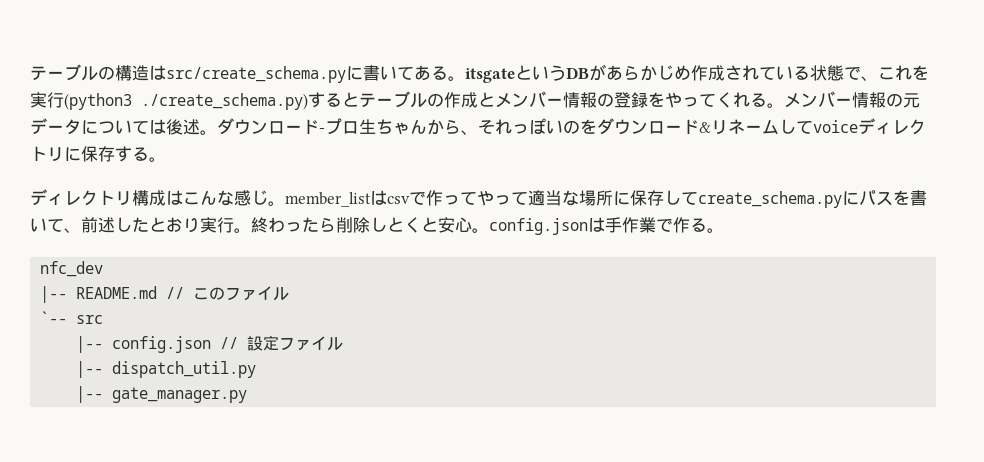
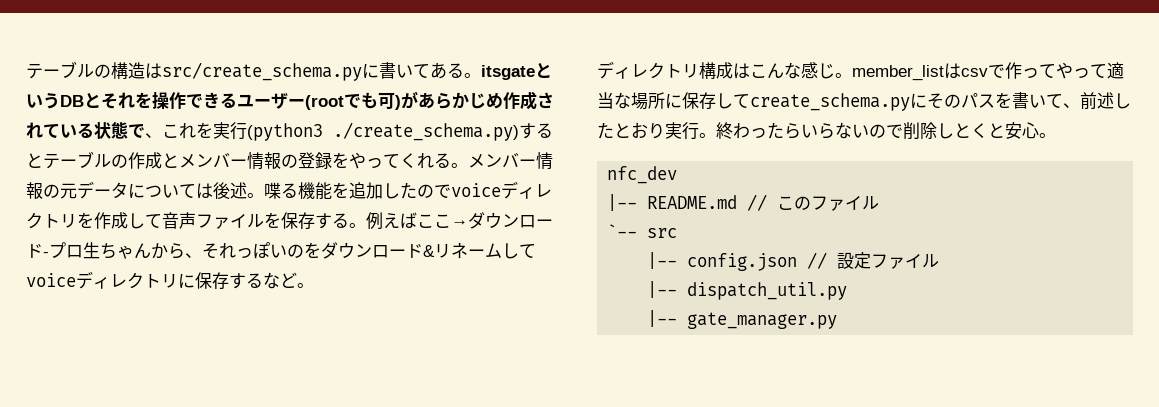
- テーブルの構造はsrc/create_schema.pyに書いてある。itsgateというDBがあらかじめ作成されている状態で、これを実行(python3 ./create_schema.py)するとテーブルの作成とメンバー情報の登録をやってくれる。
+ テーブルの構造はsrc/create_schema.pyに書いてある。itsgateというDBとそれを操作できるユーザー(rootでも可)があらかじめ作成されている状態で、これを実行(python3 ./create_schema.py)するとテーブルの作成とメンバー情報の登録をやってくれる。
- ダウンロード-プロ生ちゃんから、それっぽいのをダウンロード&リネームしてvoiceディレクトリに保存する。
+ 喋る機能を追加したのでvoiceディレクトリを作成して音声ファイルを保存する。例えばここ→ダウンロード-プロ生ちゃんから、それっぽいのをダウンロード&リネームしてvoiceディレクトリに保存するなど。
- ディレクトリ構成はこんな感じ。member_listはcsvで作ってやって適当な場所に保存してcreate_schema.pyにパスを書いて、前述したとおり実行。
+ ディレクトリ構成はこんな感じ。member_listはcsvで作ってやって適当な場所に保存してcreate_schema.pyにそのパスを書いて、前述したとおり実行。
- 終わったら削除しとくと安心。config.jsonは手作業で作る。
+ 終わったらいらないので削除しとくと安心。

